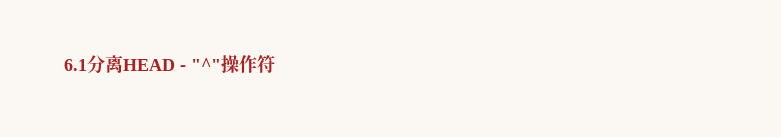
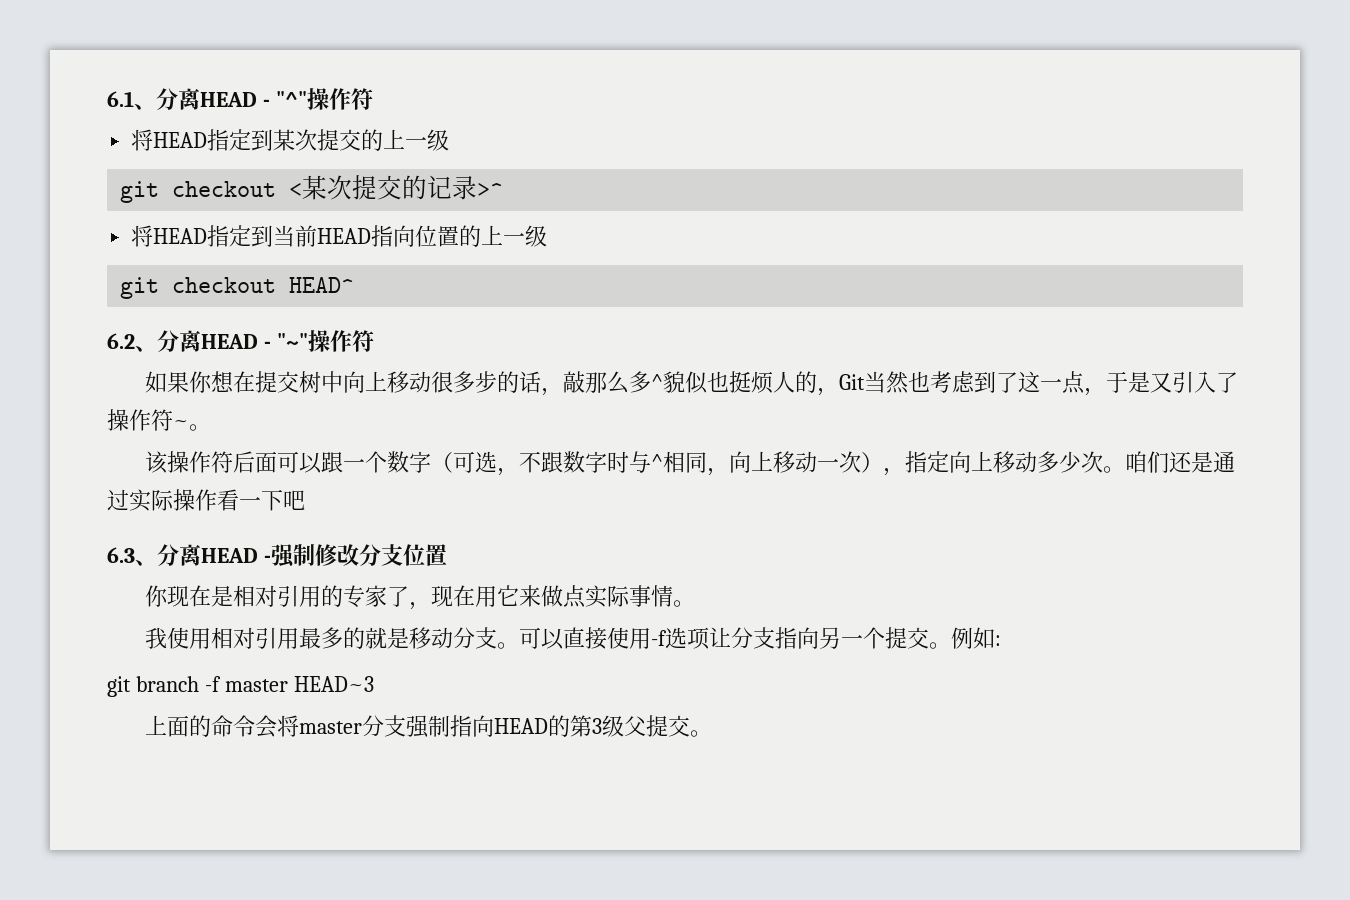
- 6.1分离HEAD - "^"操作符
+ 6.1、分离HEAD - "^"操作符
+ 将HEAD指定到某次提交的上一级
+ git checkout <某次提交的记录>^
+ 将HEAD指定到当前HEAD指向位置的上一级
+ git checkout HEAD^
+ 6.2、分离HEAD - "~"操作符
+ 如果你想在提交树中向上移动很多步的话，敲那么多^貌似也挺烦人的，Git当然也考虑到了这一点，于是又引入了操作符~。
+ 该操作符后面可以跟一个数字（可选，不跟数字时与^相同，向上移动一次），指定向上移动多少次。咱们还是通过实际操作看一下吧
+ 6.3、分离HEAD -强制修改分支位置
+ 你现在是相对引用的专家了，现在用它来做点实际事情。
+ 我使用相对引用最多的就是移动分支。可以直接使用-f选项让分支指向另一个提交。例如:
+ git branch -f master HEAD~3
+ 上面的命令会将master分支强制指向HEAD的第3级父提交。

